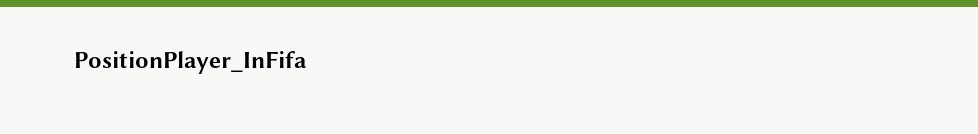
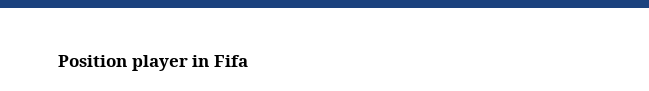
- PositionPlayer_InFifa
+ Position player in Fifa

